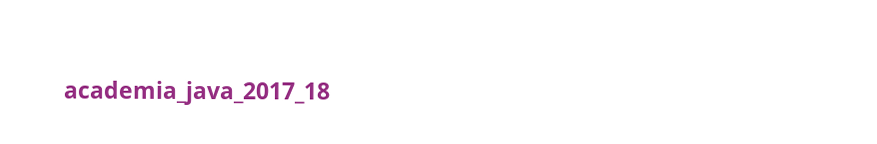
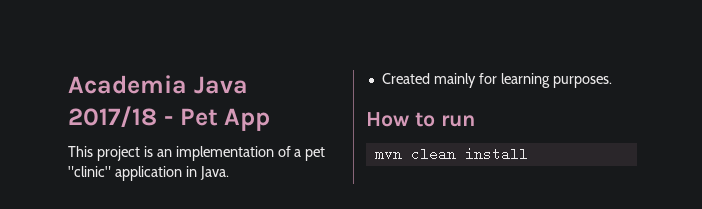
- academia_java_2017_18
+ Academia Java 2017/18 - Pet App
+ This project is an implementation of a pet "clinic" application in Java.
+ Created mainly for learning purposes.
+ How to run
+ mvn clean install

